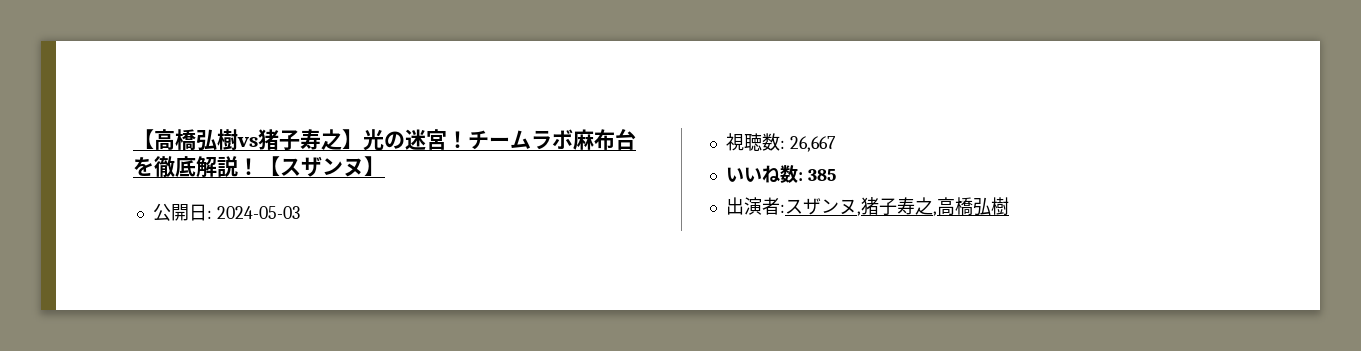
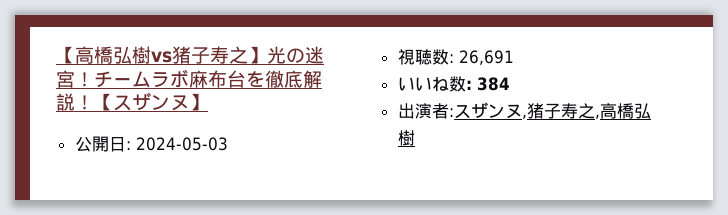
- 視聴数: 26,667
+ 視聴数: 26,691
- いいね数: 385
+ いいね数: 384

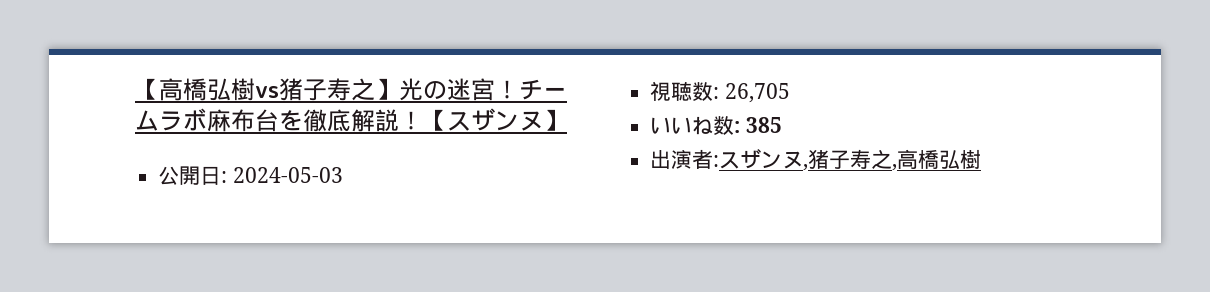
- 視聴数: 26,691
+ 視聴数: 26,705
- いいね数: 384
+ いいね数: 385

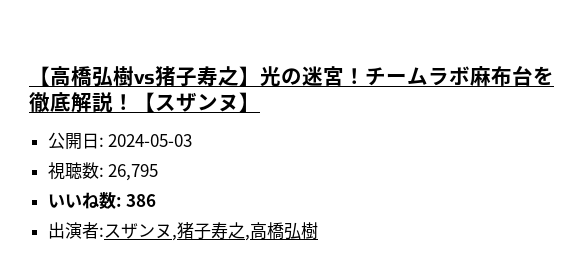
- 視聴数: 26,705
+ 視聴数: 26,795
- いいね数: 385
+ いいね数: 386

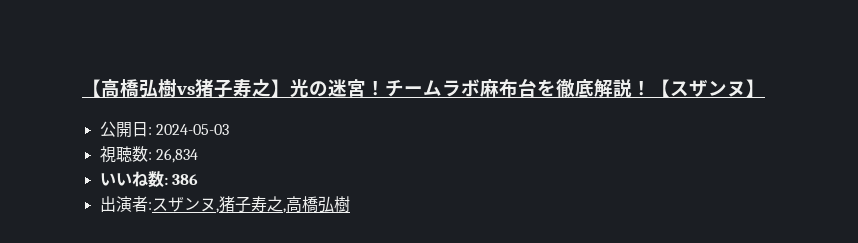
- 視聴数: 26,795
+ 視聴数: 26,834

